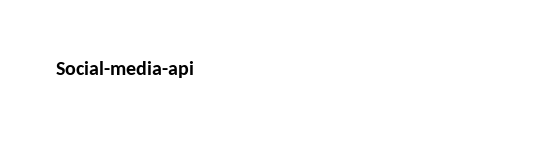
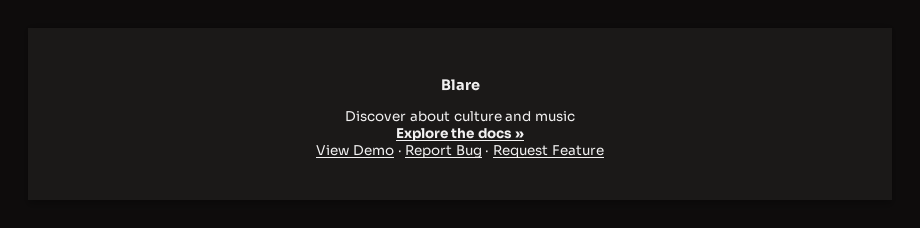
- Social-media-api
+ Blare
+ Discover about culture and music
+ Explore the docs »
+ View Demo · Report Bug · Request Feature

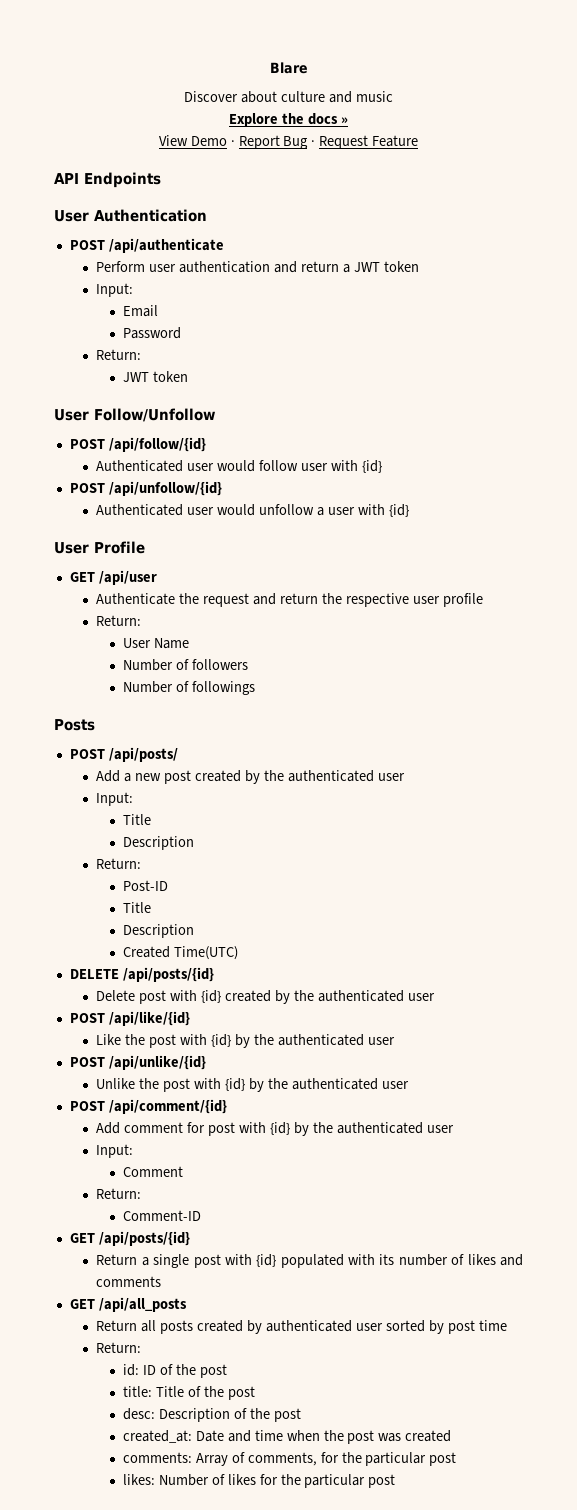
+ API Endpoints
+ User Authentication
+ POST /api/authenticate
+ Perform user authentication and return a JWT token
+ Input:
+ Email
+ Password
+ Return:
+ JWT token
+ User Follow/Unfollow
+ POST /api/follow/{id}
+ Authenticated user would follow user with {id}
+ POST /api/unfollow/{id}
+ Authenticated user would unfollow a user with {id}
+ User Profile
+ GET /api/user
+ Authenticate the request and return the respective user profile
+ Return:
+ User Name
+ Number of followers
+ Number of followings
+ Posts
+ POST /api/posts/
+ Add a new post created by the authenticated user
+ Input:
+ Title
+ Description
+ Return:
+ Post-ID
+ Title
+ Description
+ Created Time(UTC)
+ DELETE /api/posts/{id}
+ Delete post with {id} created by the authenticated user
+ POST /api/like/{id}
+ Like the post with {id} by the authenticated user
+ POST /api/unlike/{id}
+ Unlike the post with {id} by the authenticated user
+ POST /api/comment/{id}
+ Add comment for post with {id} by the authenticated user
+ Input:
+ Comment
+ Return:
+ Comment-ID
+ GET /api/posts/{id}
+ Return a single post with {id} populated with its number of likes and comments
+ GET /api/all_posts
+ Return all posts created by authenticated user sorted by post time
+ Return:
+ id: ID of the post
+ title: Title of the post
+ desc: Description of the post
+ created_at: Date and time when the post was created
+ comments: Array of comments, for the particular post
+ likes: Number of likes for the particular post

